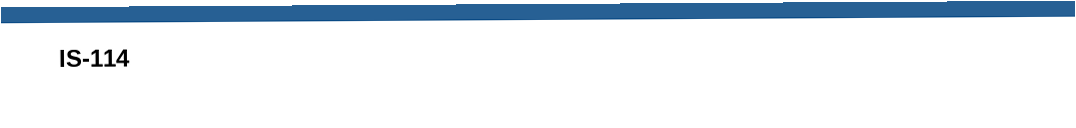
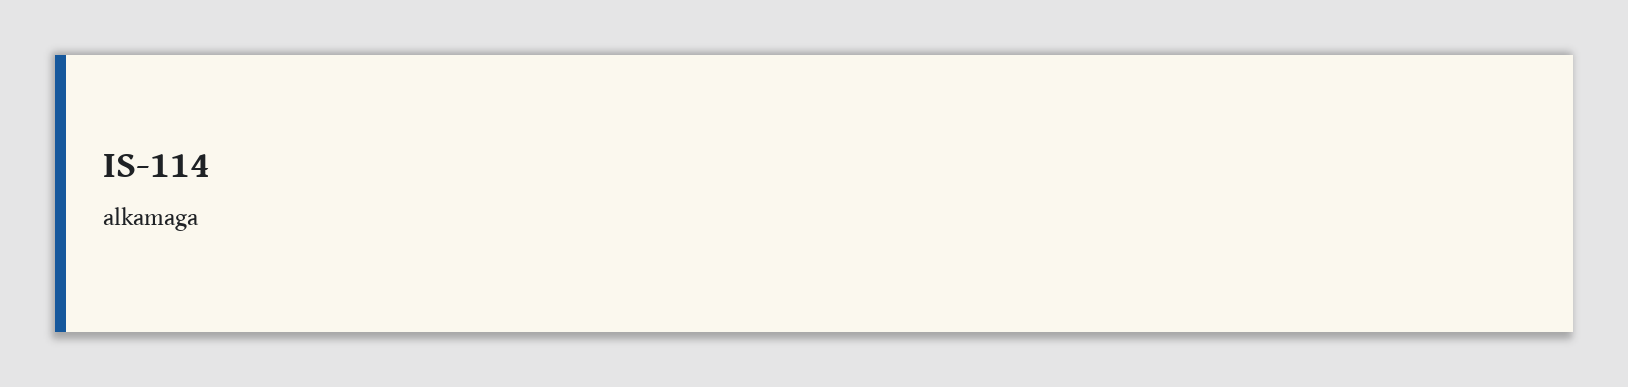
+ alkamaga

